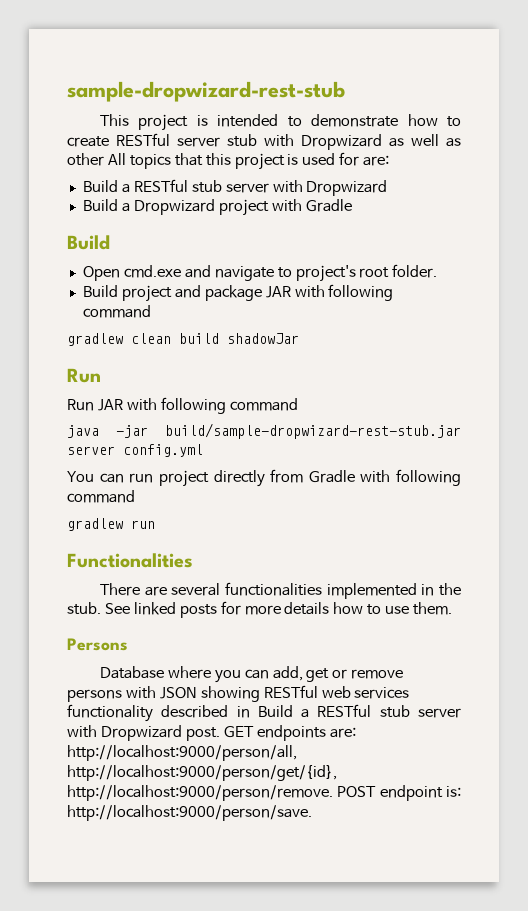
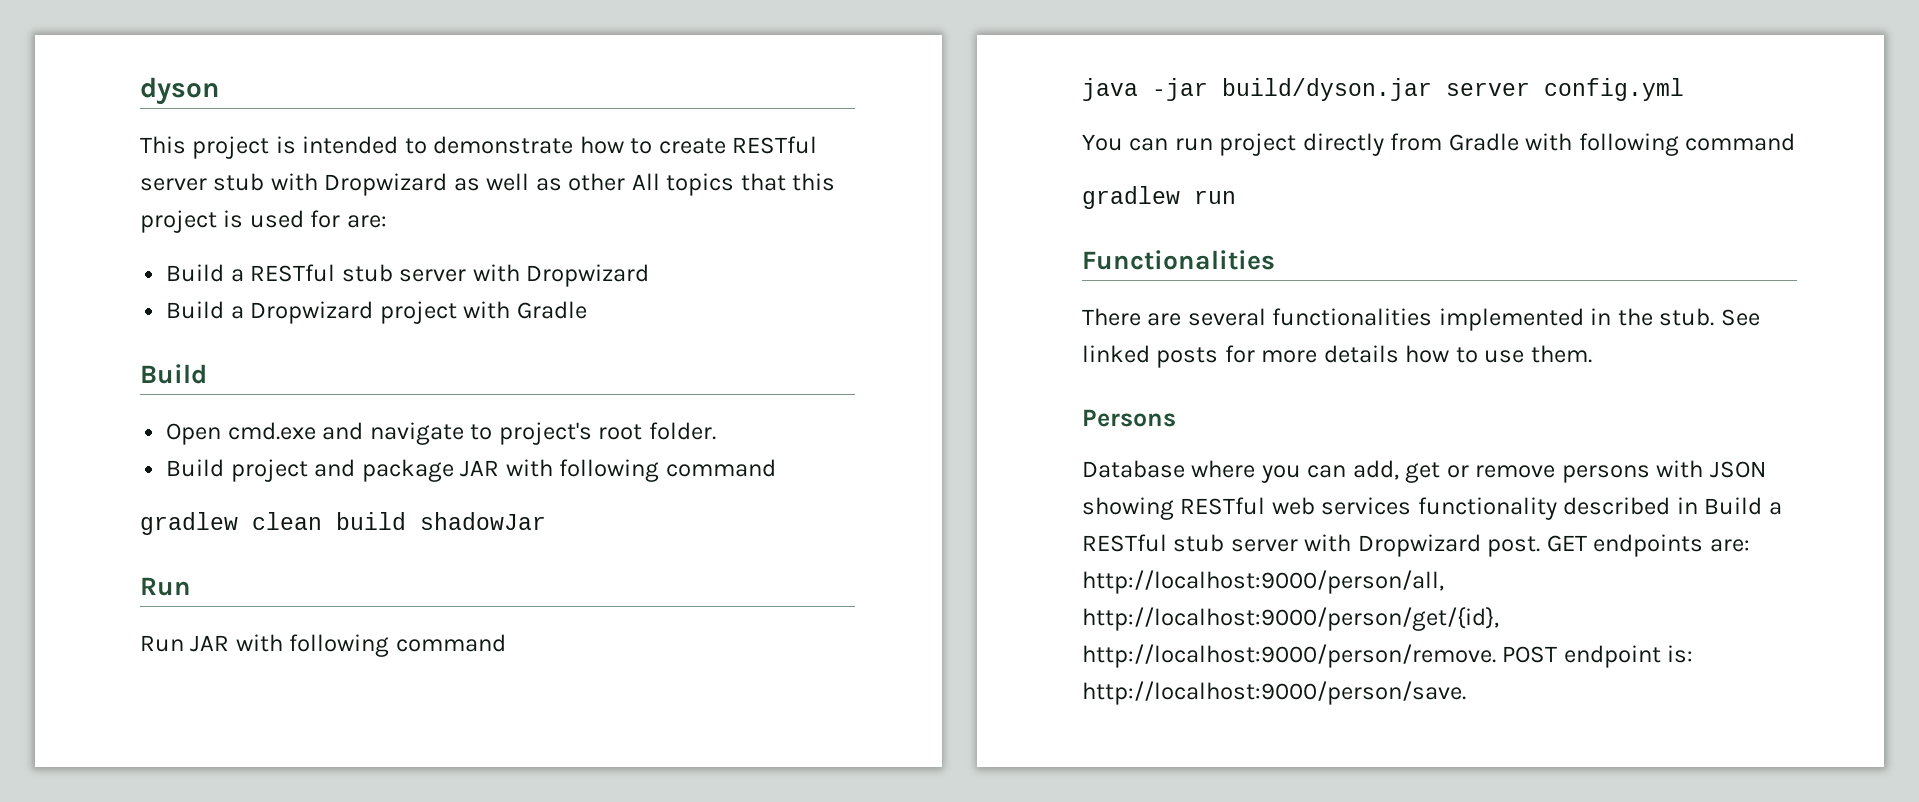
- sample-dropwizard-rest-stub
+ dyson
- java -jar build/sample-dropwizard-rest-stub.jar server config.yml
+ java -jar build/dyson.jar server config.yml

